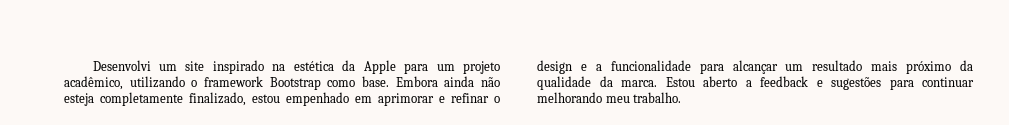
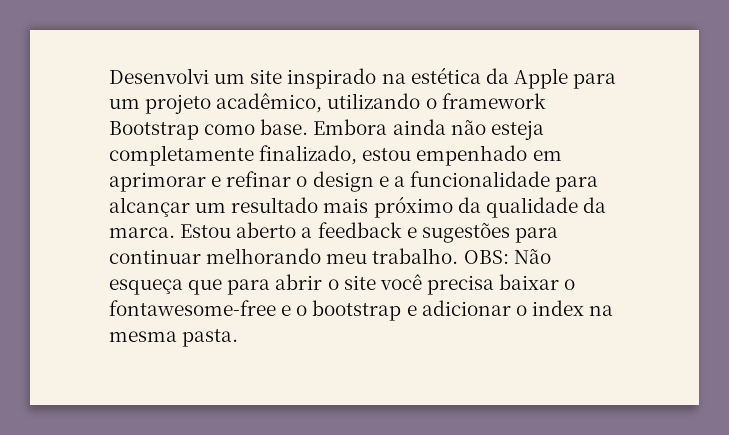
+ OBS: Não esqueça que para abrir o site você precisa baixar o fontawesome-free e o bootstrap e adicionar o index na mesma pasta.

